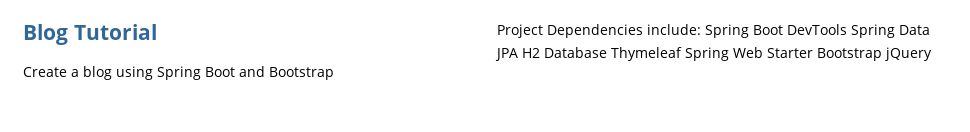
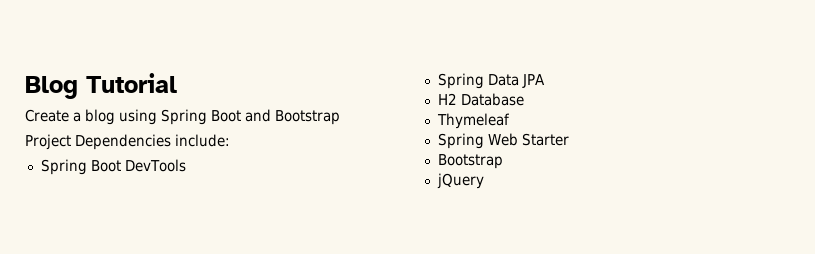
- Project Dependencies include: Spring Boot DevTools Spring Data JPA H2 Database Thymeleaf Spring Web Starter Bootstrap jQuery
+ Project Dependencies include:
+ Spring Boot DevTools
+ Spring Data JPA
+ H2 Database
+ Thymeleaf
+ Spring Web Starter
+ Bootstrap
+ jQuery

